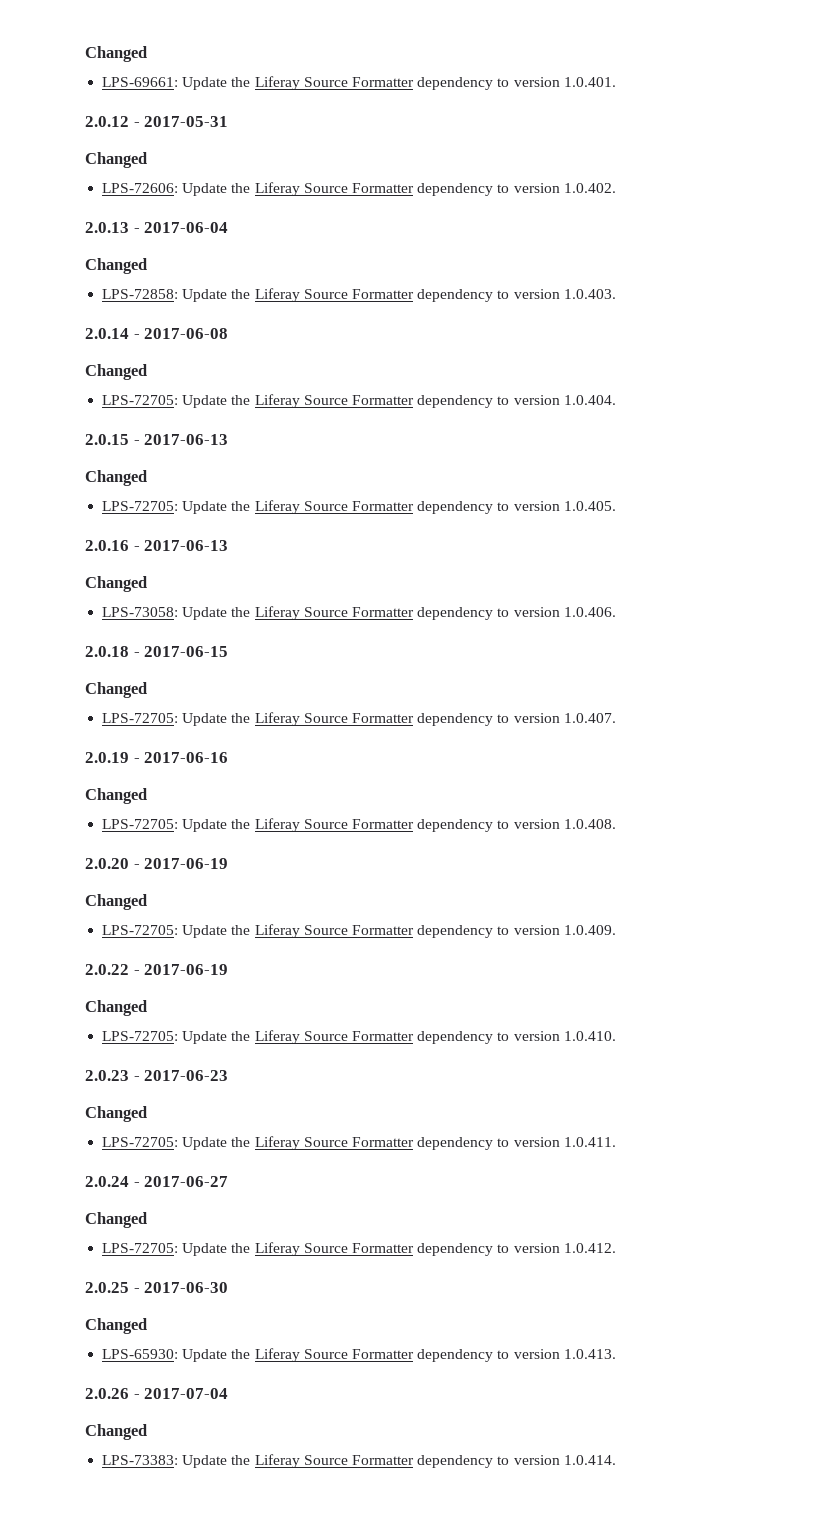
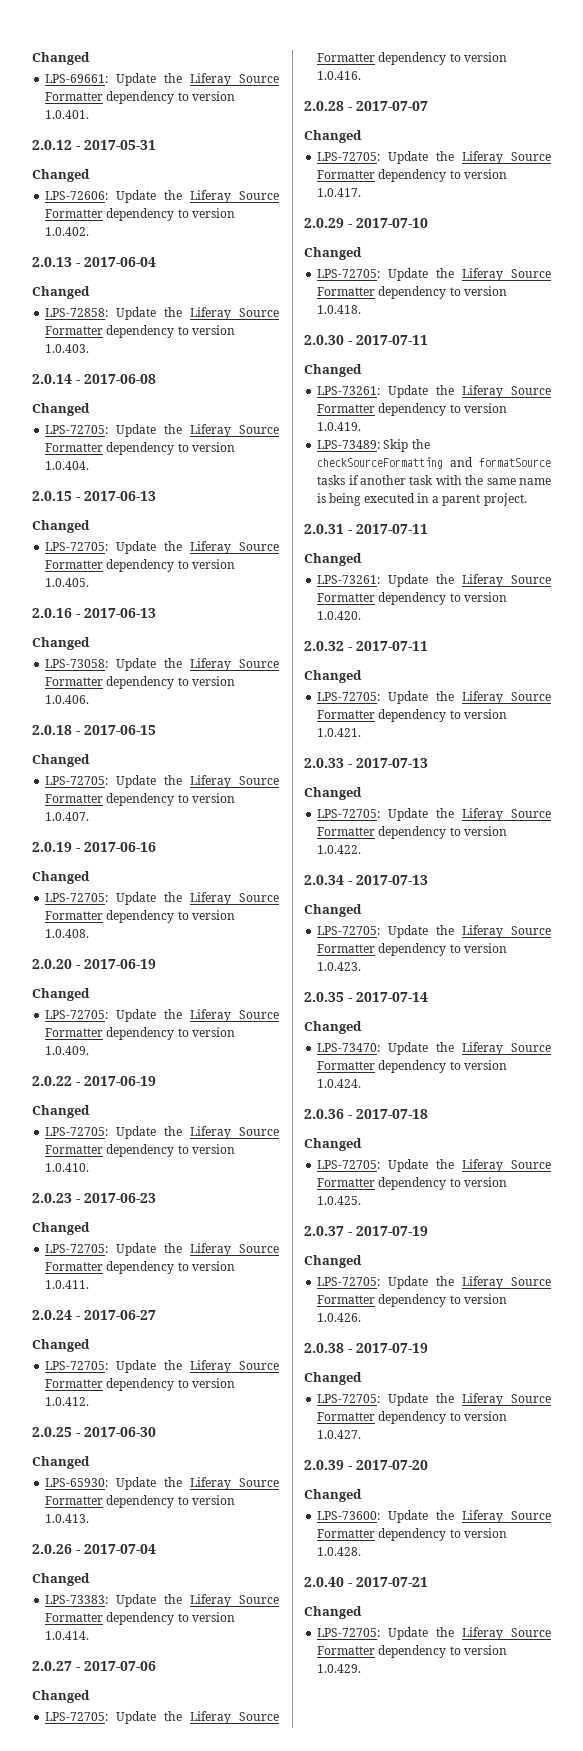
+ 2.0.27 - 2017-07-06
+ Changed
+ LPS-72705: Update the Liferay Source Formatter dependency to version 1.0.416.
+ 2.0.28 - 2017-07-07
+ Changed
+ LPS-72705: Update the Liferay Source Formatter dependency to version 1.0.417.
+ 2.0.29 - 2017-07-10
+ Changed
+ LPS-72705: Update the Liferay Source Formatter dependency to version 1.0.418.
+ 2.0.30 - 2017-07-11
+ Changed
+ LPS-73261: Update the Liferay Source Formatter dependency to version 1.0.419.
+ LPS-73489: Skip the checkSourceFormatting and formatSource tasks if another task with the same name is being executed in a parent project.
+ 2.0.31 - 2017-07-11
+ Changed
+ LPS-73261: Update the Liferay Source Formatter dependency to version 1.0.420.
+ 2.0.32 - 2017-07-11
+ Changed
+ LPS-72705: Update the Liferay Source Formatter dependency to version 1.0.421.
+ 2.0.33 - 2017-07-13
+ Changed
+ LPS-72705: Update the Liferay Source Formatter dependency to version 1.0.422.
+ 2.0.34 - 2017-07-13
+ Changed
+ LPS-72705: Update the Liferay Source Formatter dependency to version 1.0.423.
+ 2.0.35 - 2017-07-14
+ Changed
+ LPS-73470: Update the Liferay Source Formatter dependency to version 1.0.424.
+ 2.0.36 - 2017-07-18
+ Changed
+ LPS-72705: Update the Liferay Source Formatter dependency to version 1.0.425.
+ 2.0.37 - 2017-07-19
+ Changed
+ LPS-72705: Update the Liferay Source Formatter dependency to version 1.0.426.
+ 2.0.38 - 2017-07-19
+ Changed
+ LPS-72705: Update the Liferay Source Formatter dependency to version 1.0.427.
+ 2.0.39 - 2017-07-20
+ Changed
+ LPS-73600: Update the Liferay Source Formatter dependency to version 1.0.428.
+ 2.0.40 - 2017-07-21
+ Changed
+ LPS-72705: Update the Liferay Source Formatter dependency to version 1.0.429.

